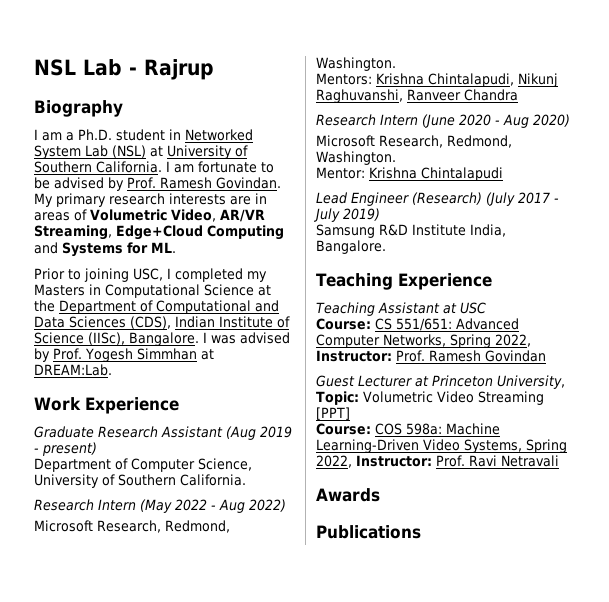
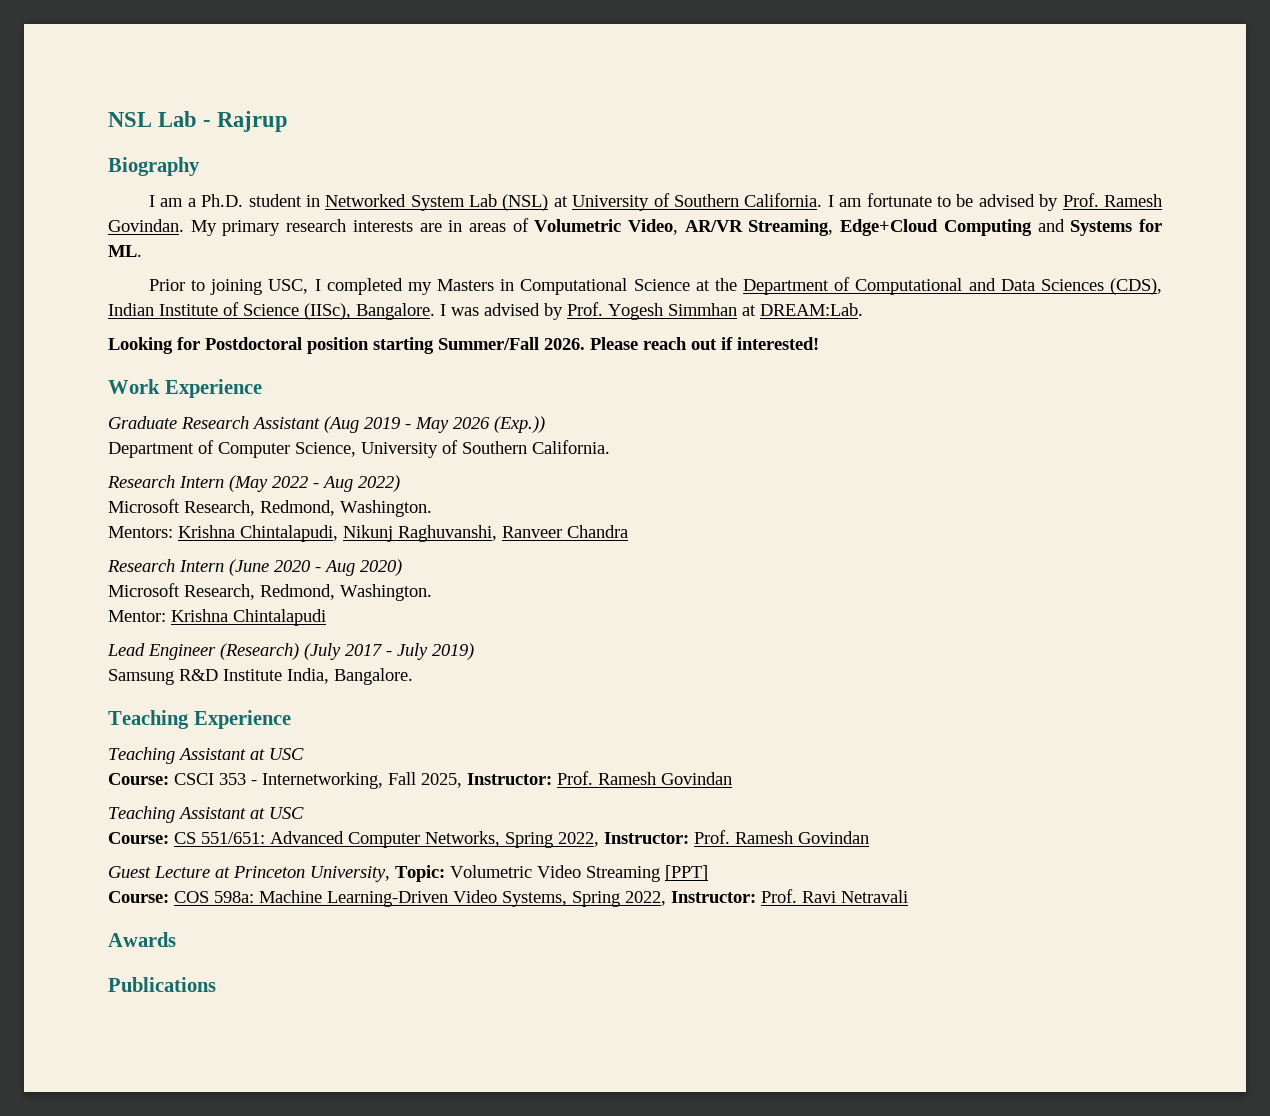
+ Looking for Postdoctoral position starting Summer/Fall 2026. Please reach out if interested!
- Graduate Research Assistant (Aug 2019 - present)
+ Graduate Research Assistant (Aug 2019 - May 2026 (Exp.))
+ Course: CSCI 353 - Internetworking, Fall 2025, Instructor: Prof. Ramesh Govindan
+ Teaching Assistant at USC
- Guest Lecturer at Princeton University, Topic: Volumetric Video Streaming [PPT]
+ Guest Lecture at Princeton University, Topic: Volumetric Video Streaming [PPT]

